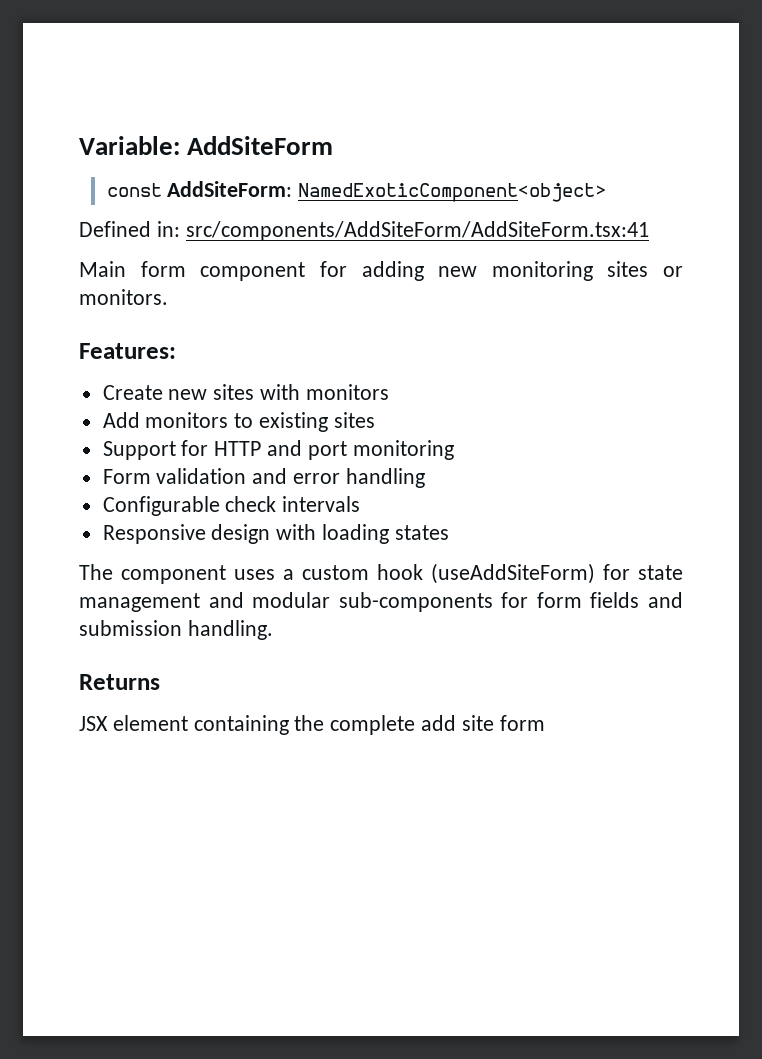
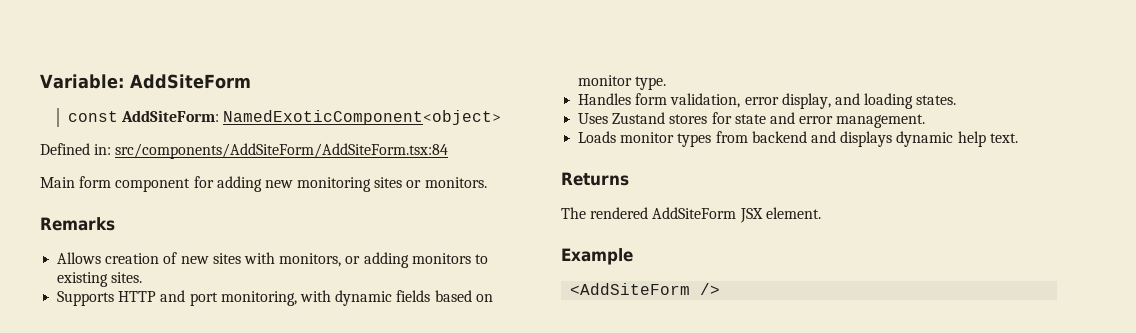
- Defined in: src/components/AddSiteForm/AddSiteForm.tsx:41
+ Defined in: src/components/AddSiteForm/AddSiteForm.tsx:84
- Features:
- Create new sites with monitors
- Add monitors to existing sites
- Support for HTTP and port monitoring
- Form validation and error handling
- Configurable check intervals
- Responsive design with loading states
- The component uses a custom hook (useAddSiteForm) for state management and modular sub-components for form fields and submission handling.
+ Remarks
+ Allows creation of new sites with monitors, or adding monitors to existing sites.
+ Supports HTTP and port monitoring, with dynamic fields based on monitor type.
+ Handles form validation, error display, and loading states.
+ Uses Zustand stores for state and error management.
+ Loads monitor types from backend and displays dynamic help text.
  Returns
- JSX element containing the complete add site form
+ The rendered AddSiteForm JSX element.
+ Example
+ <AddSiteForm />

